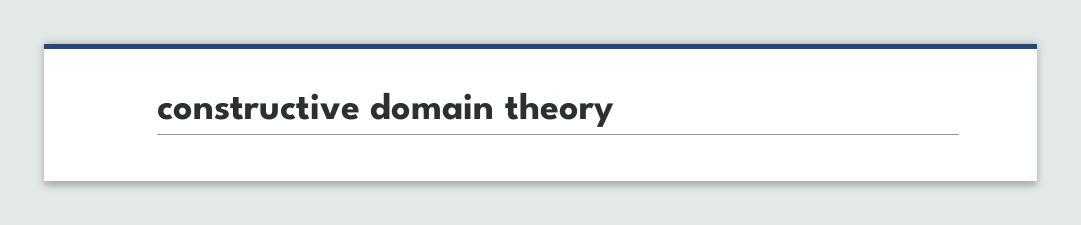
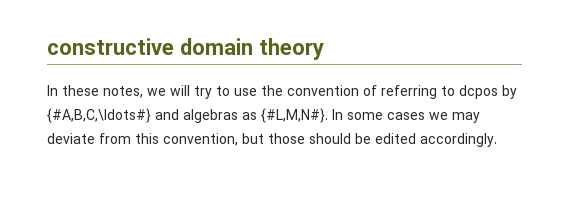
+ In these notes, we will try to use the convention of referring to dcpos by {#A,B,C,\ldots#} and algebras as {#L,M,N#}. In some cases we may deviate from this convention, but those should be edited accordingly.

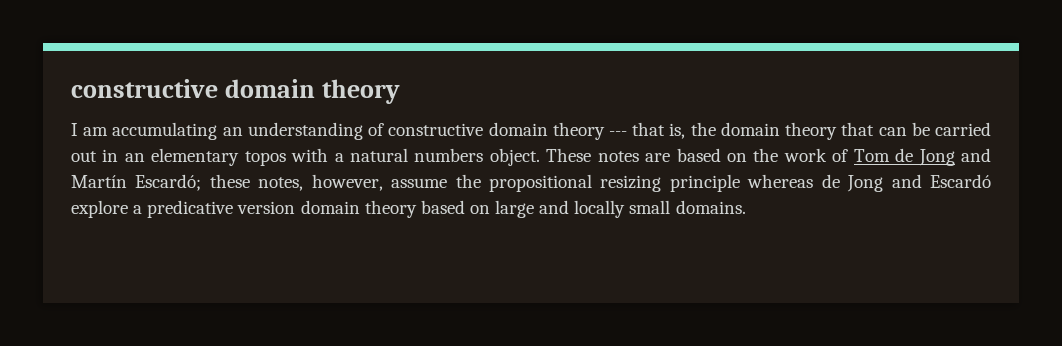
- In these notes, we will try to use the convention of referring to dcpos by {#A,B,C,\ldots#} and algebras as {#L,M,N#}. In some cases we may deviate from this convention, but those should be edited accordingly.
+ I am accumulating an understanding of constructive domain theory --- that is, the domain theory that can be carried out in an elementary topos with a natural numbers object. These notes are based on the work of Tom de Jong and Martín Escardó; these notes, however, assume the propositional resizing principle whereas de Jong and Escardó explore a predicative version domain theory based on large and locally small domains.

